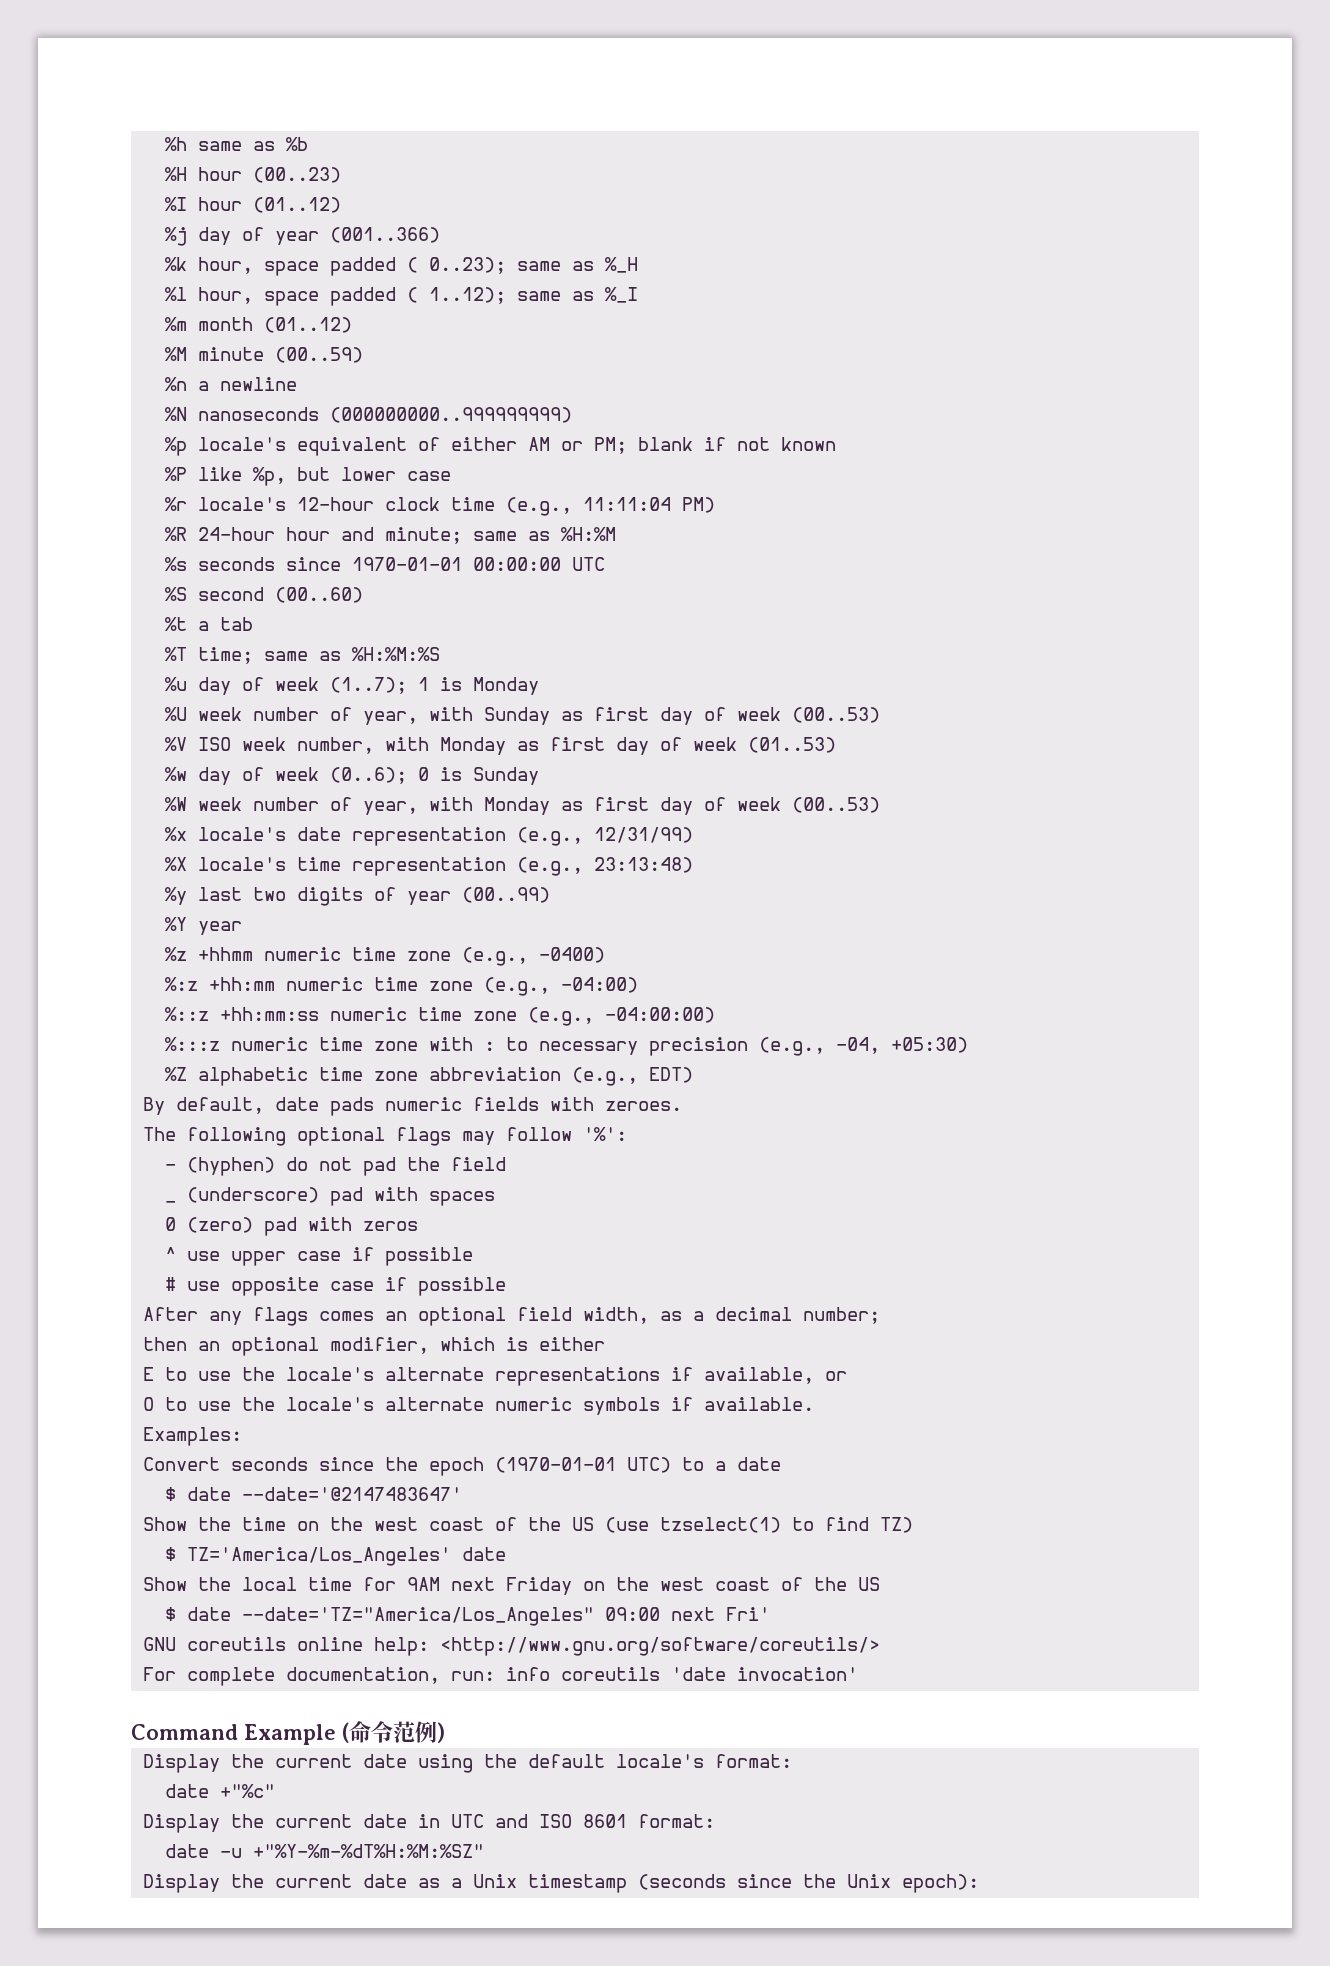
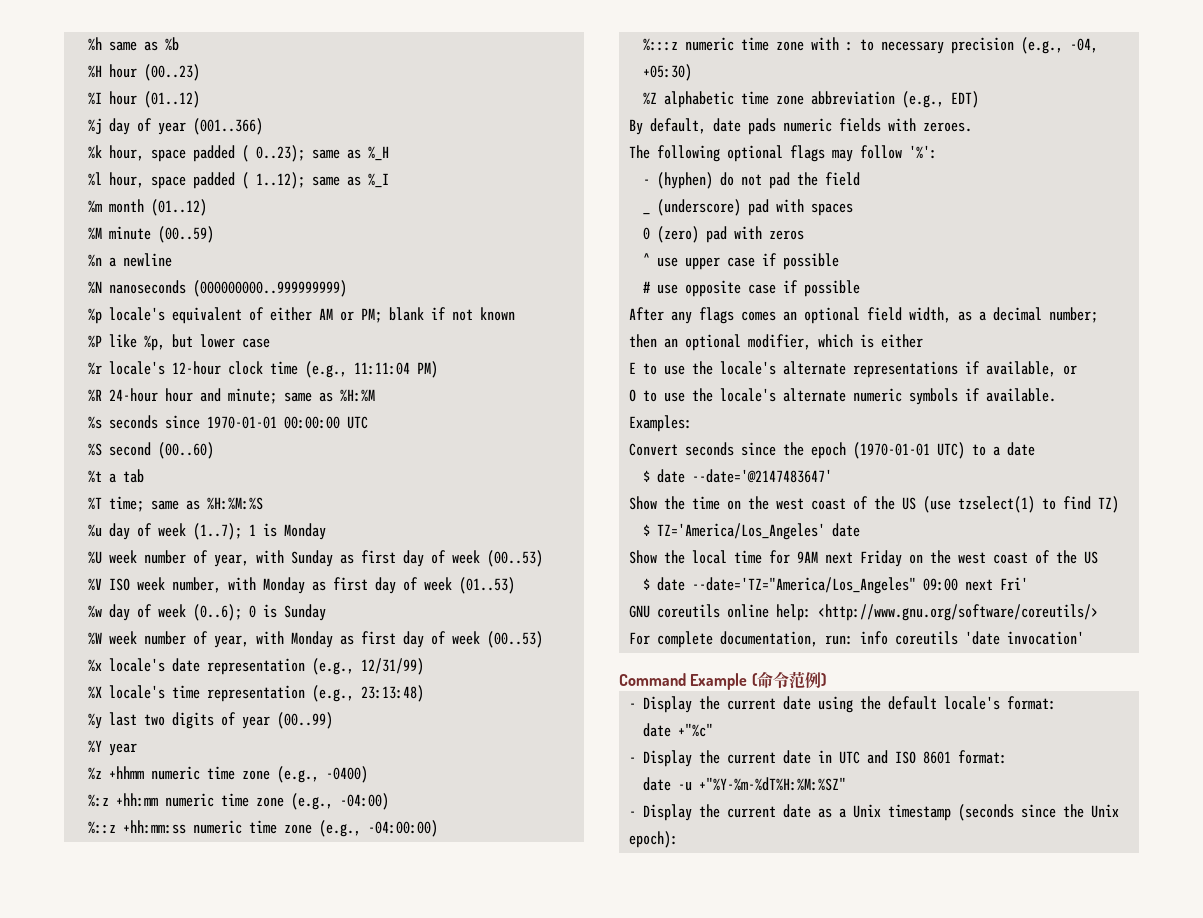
- Display the current date using the default locale's format:
+ - Display the current date using the default locale's format:
- Display the current date in UTC and ISO 8601 format:
+ - Display the current date in UTC and ISO 8601 format:
- Display the current date as a Unix timestamp (seconds since the Unix epoch):
+ - Display the current date as a Unix timestamp (seconds since the Unix epoch):

